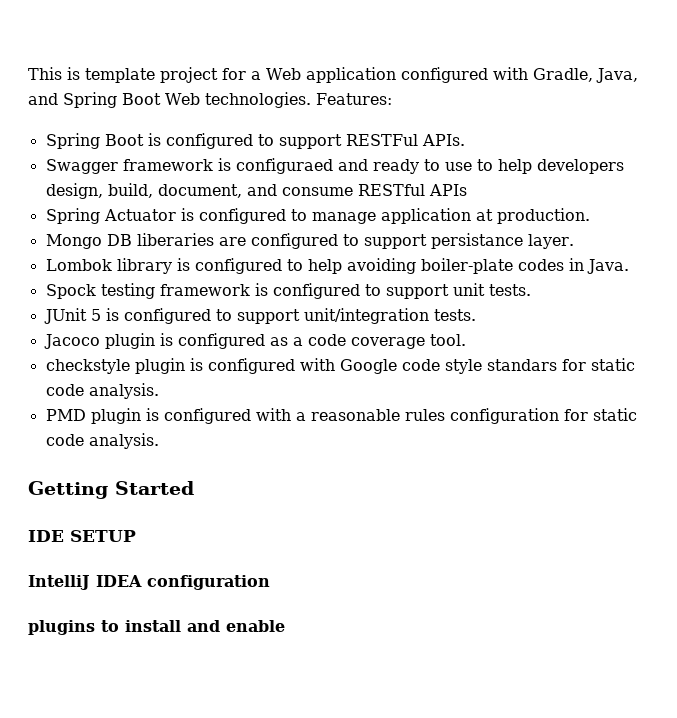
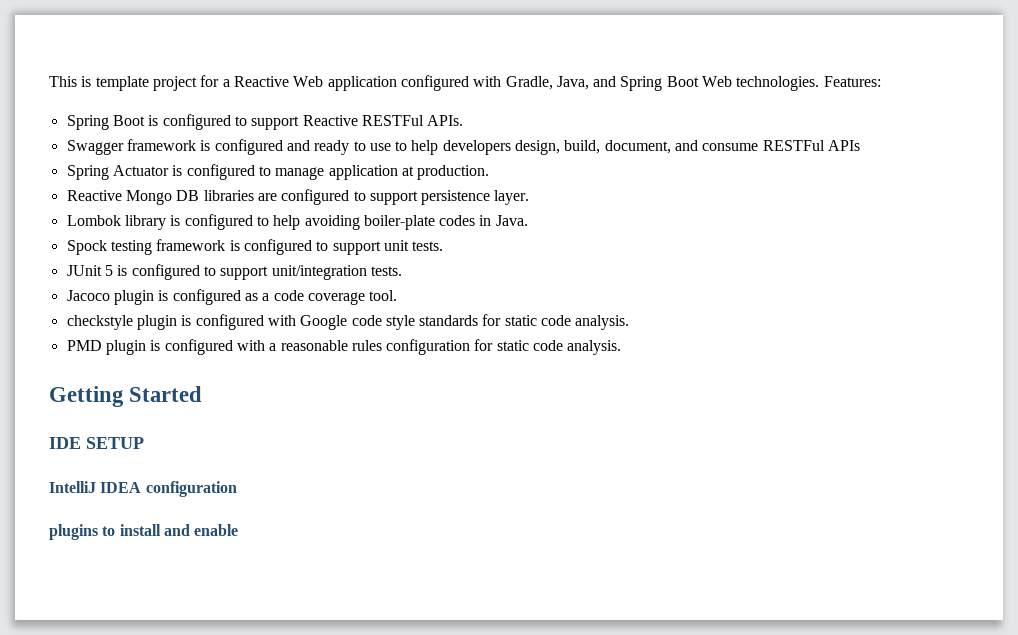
- This is template project for a Web application configured with Gradle, Java, and Spring Boot Web technologies.
+ This is template project for a Reactive Web application configured with Gradle, Java, and Spring Boot Web technologies.
- Spring Boot is configured to support RESTFul APIs.
+ Spring Boot is configured to support Reactive RESTFul APIs.
- Swagger framework is configuraed and ready to use to help developers design, build, document, and consume RESTful APIs
+ Swagger framework is configured and ready to use to help developers design, build, document, and consume RESTFul APIs
- Mongo DB liberaries are configured to support persistance layer.
+ Reactive Mongo DB libraries are configured to support persistence layer.
- checkstyle plugin is configured with Google code style standars for static code analysis.
+ checkstyle plugin is configured with Google code style standards for static code analysis.

